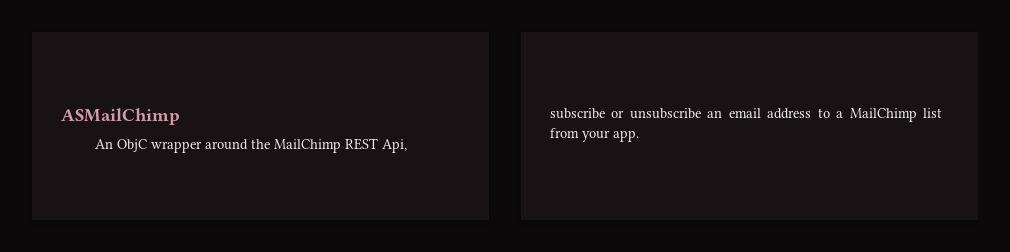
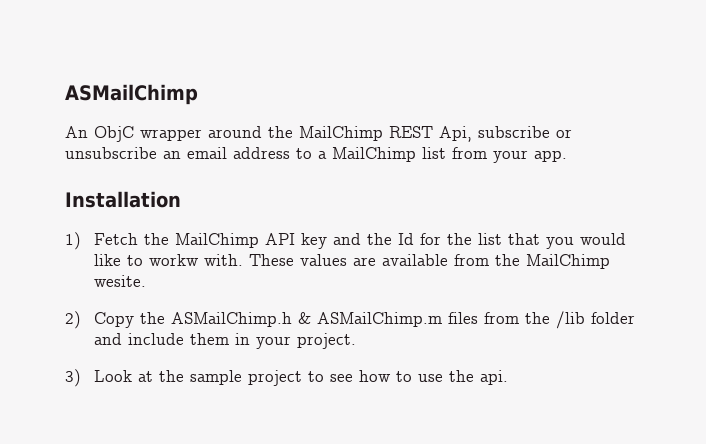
+ Installation
+ 1) Fetch the MailChimp API key and the Id for the list that you would like to workw with. These values are available from the MailChimp wesite.
+ 2) Copy the ASMailChimp.h & ASMailChimp.m files from the /lib folder and include them in your project.
+ 3) Look at the sample project to see how to use the api.

